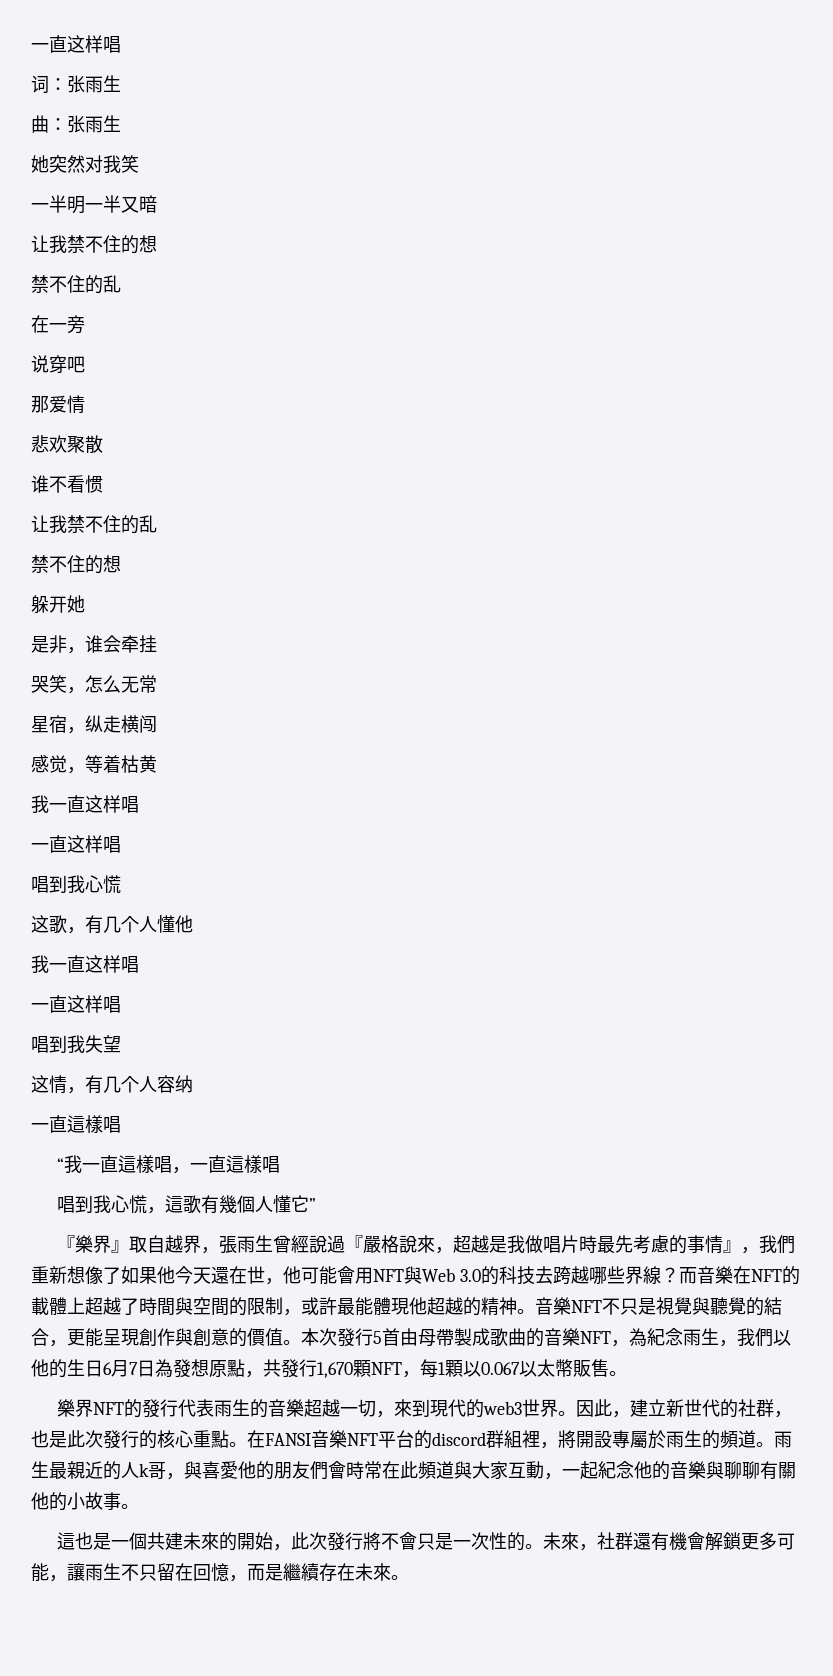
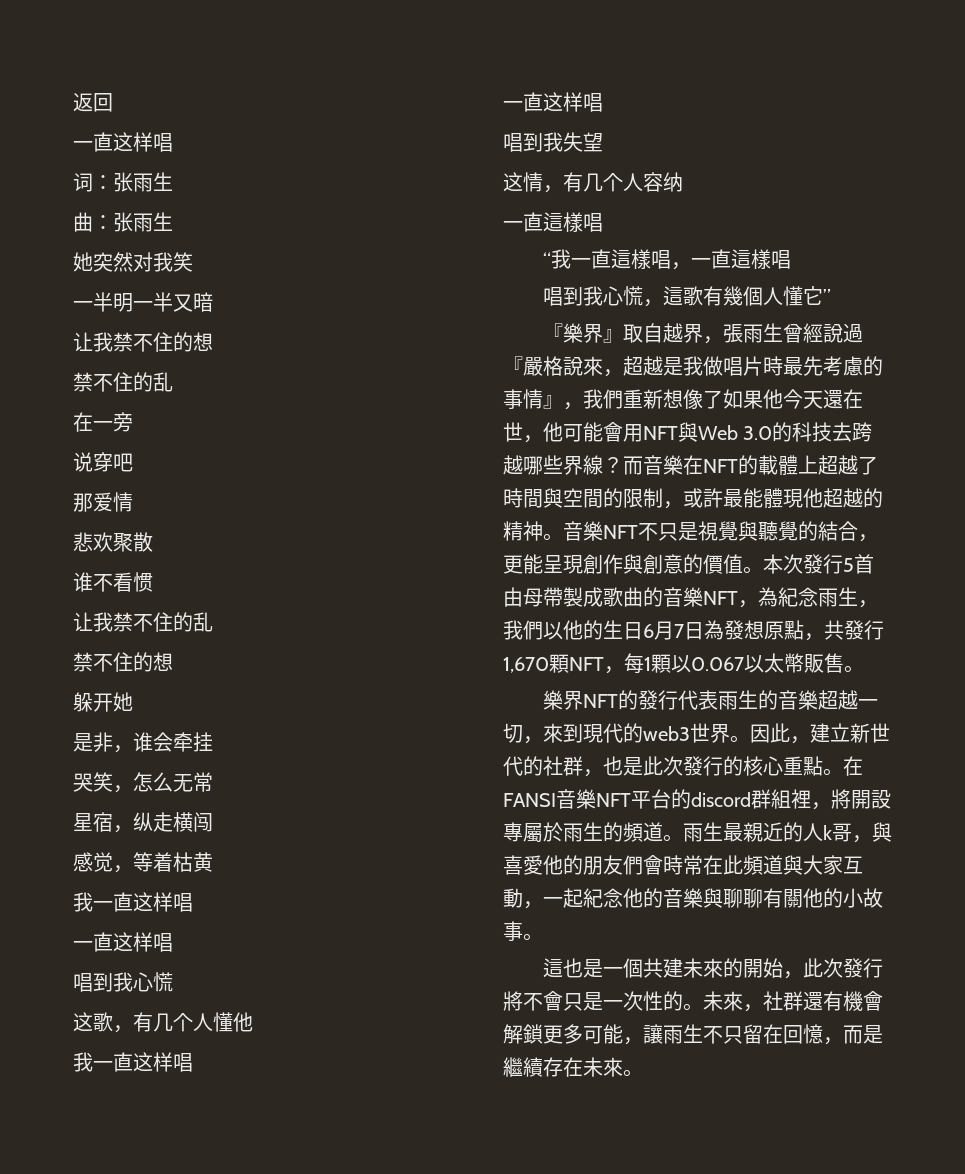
+ 返回

